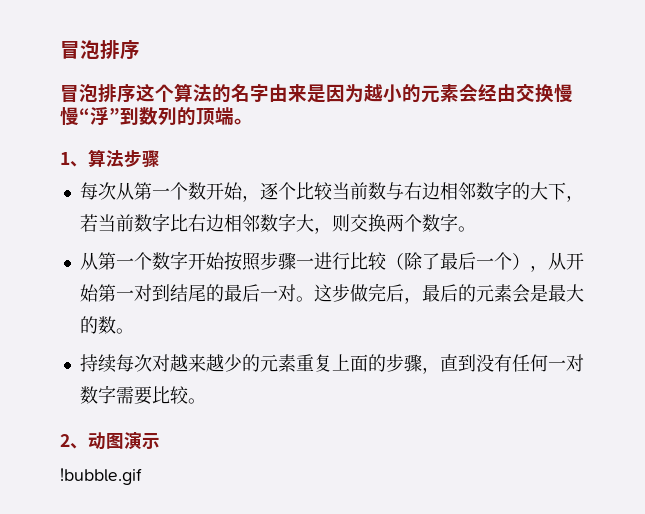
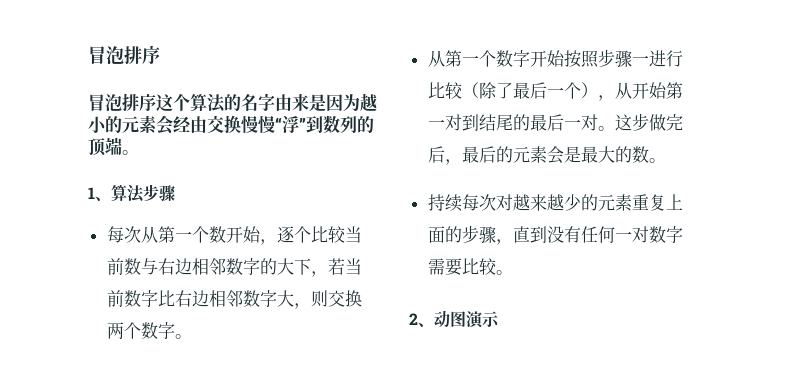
- !bubble.gif

